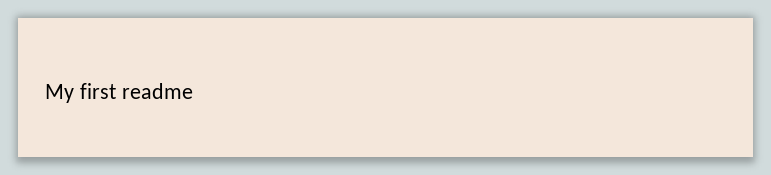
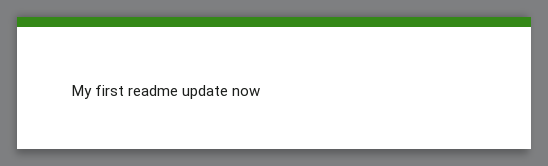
- My first readme
+ My first readme update now

